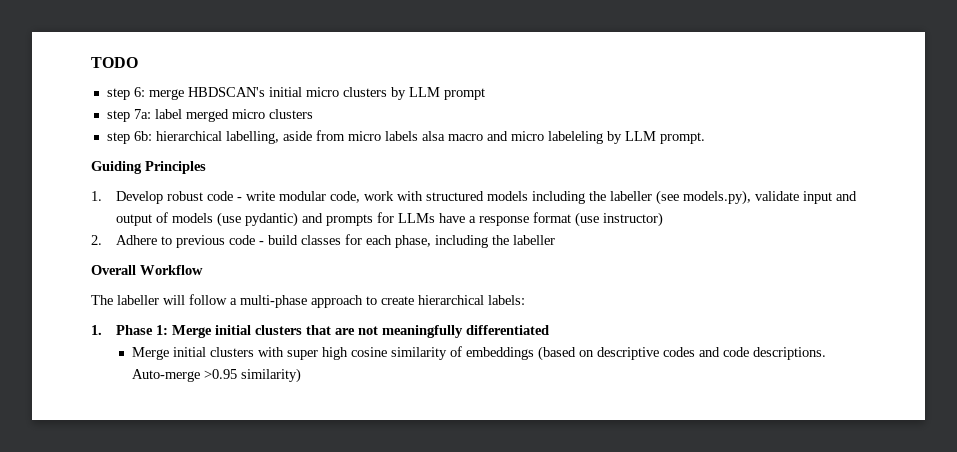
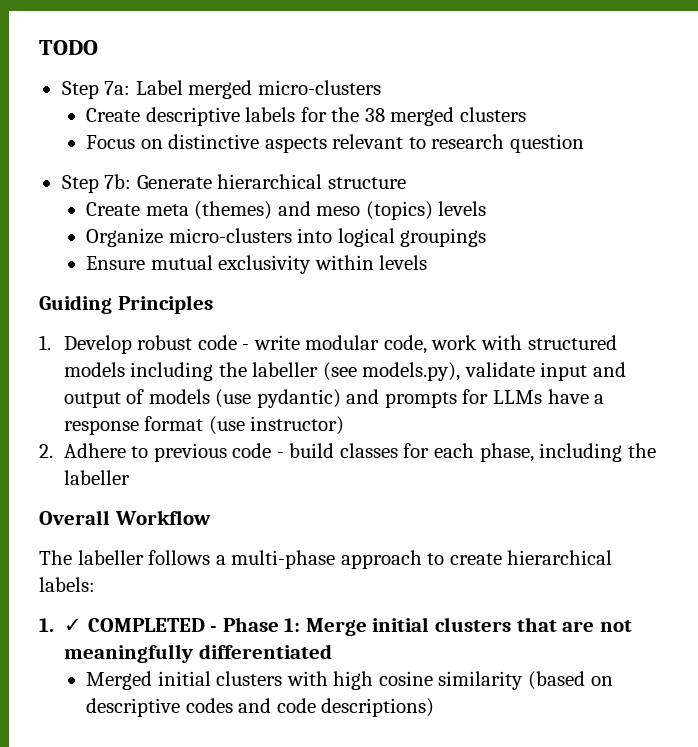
- step 6: merge HBDSCAN's initial micro clusters by LLM prompt
- step 7a: label merged micro clusters
- step 6b: hierarchical labelling, aside from micro labels alsa macro and micro labeleling by LLM prompt.
+ Step 7a: Label merged micro-clusters
+ Create descriptive labels for the 38 merged clusters
+ Focus on distinctive aspects relevant to research question
+ Step 7b: Generate hierarchical structure
+ Create meta (themes) and meso (topics) levels
+ Organize micro-clusters into logical groupings
+ Ensure mutual exclusivity within levels
- The labeller will follow a multi-phase approach to create hierarchical labels:
+ The labeller follows a multi-phase approach to create hierarchical labels:
- 1. Phase 1: Merge initial clusters that are not meaningfully differentiated
+ 1. ✓ COMPLETED - Phase 1: Merge initial clusters that are not meaningfully differentiated
- Merge initial clusters with super high cosine similarity of embeddings (based on descriptive codes and code descriptions. Auto-merge >0.95 similarity)
+ Merged initial clusters with high cosine similarity (based on descriptive codes and code descriptions)

